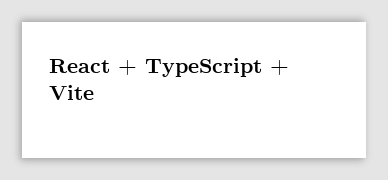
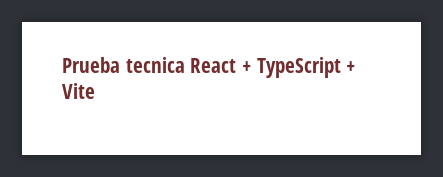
- React + TypeScript + Vite
+ Prueba tecnica React + TypeScript + Vite

